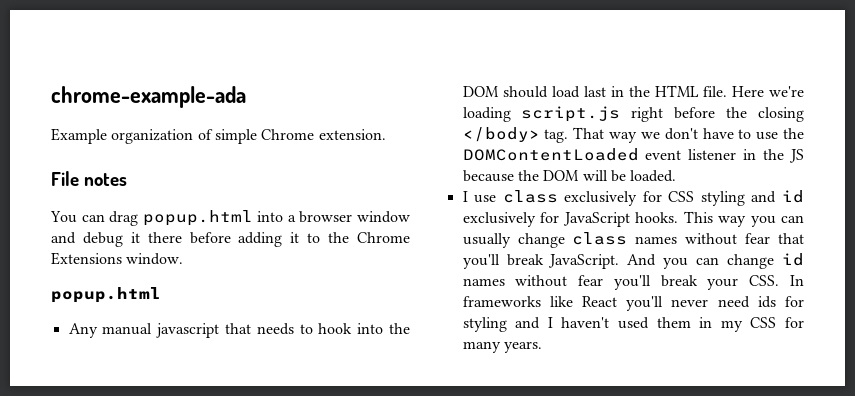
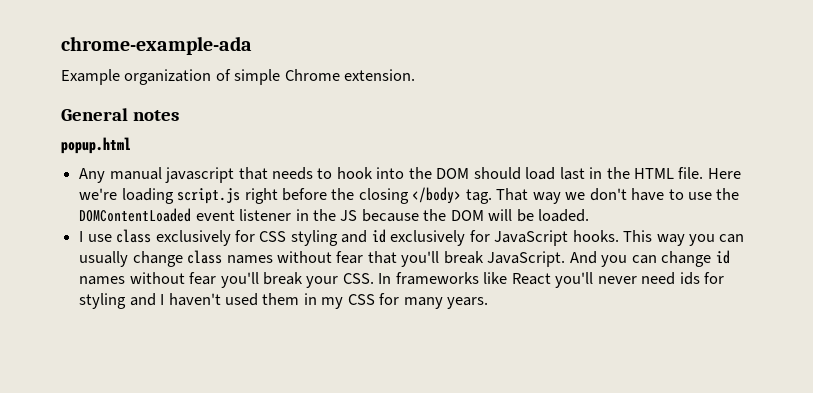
- File notes
+ General notes
- You can drag popup.html into a browser window and debug it there before adding it to the Chrome Extensions window.

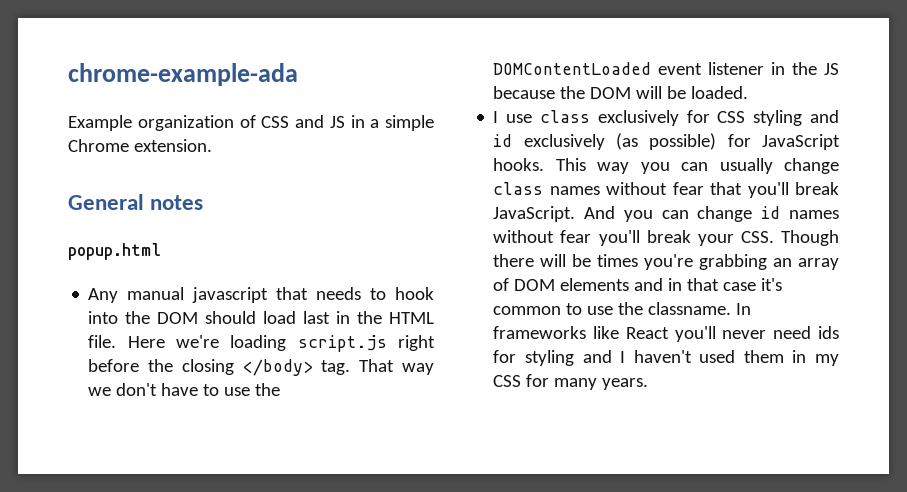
- Example organization of simple Chrome extension.
+ Example organization of CSS and JS in a simple Chrome extension.
- I use class exclusively for CSS styling and id exclusively for JavaScript hooks.
+ I use class exclusively for CSS styling and id exclusively (as possible) for JavaScript hooks.
- And you can change id names without fear you'll break your CSS. In frameworks like React you'll never need ids for styling and I haven't used them in my CSS for many years.
+ And you can change id names without fear you'll break your CSS. Though there will be times you're grabbing an array of DOM elements and in that case it's common to use the classname. In frameworks like React you'll never need ids for styling and I haven't used them in my CSS for many years.

